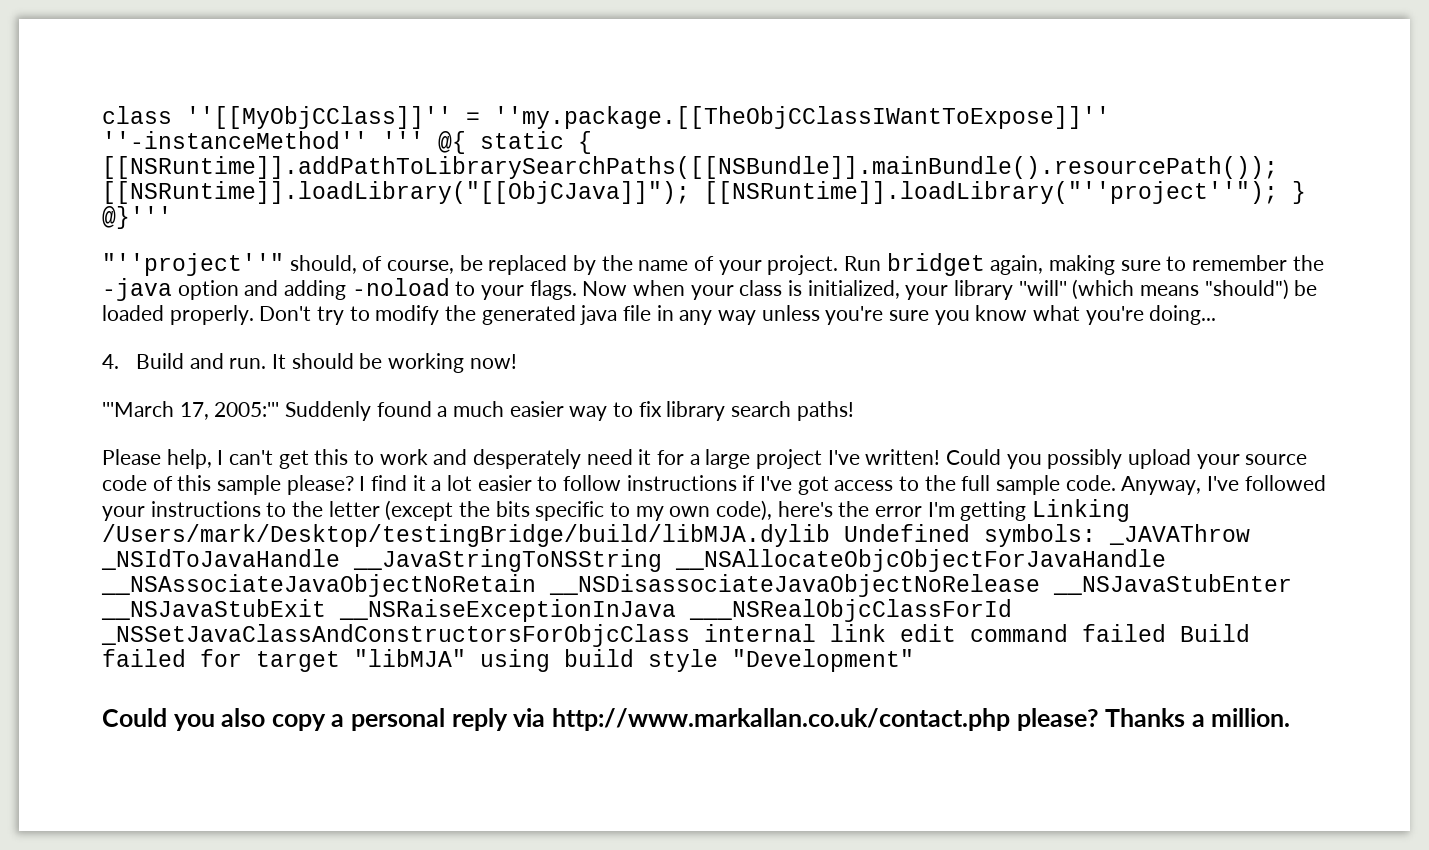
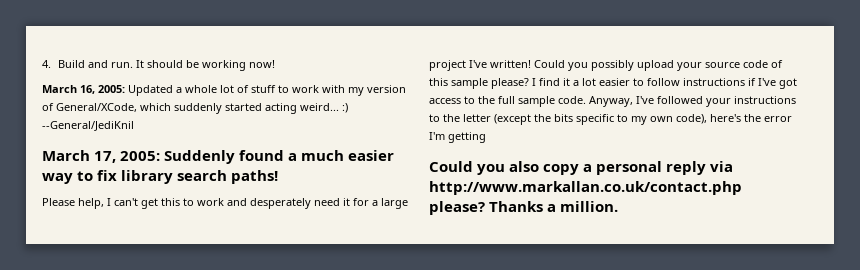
- class ''[[MyObjCClass]]'' = ''my.package.[[TheObjCClassIWantToExpose]]'' ''-instanceMethod'' ''' @{ static { [[NSRuntime]].addPathToLibrarySearchPaths([[NSBundle]].mainBundle().resourcePath()); [[NSRuntime]].loadLibrary("[[ObjCJava]]"); [[NSRuntime]].loadLibrary("''project''"); } @}'''
- "''project''" should, of course, be replaced by the name of your project. Run bridget again, making sure to remember the -java option and adding -noload to your flags. Now when your class is initialized, your library ''will'' (which means "should") be loaded properly. Don't try to modify the generated java file in any way unless you're sure you know what you're doing...
- '''March 17, 2005:''' Suddenly found a much easier way to fix library search paths!
+ March 16, 2005: Updated a whole lot of stuff to work with my version of General/XCode, which suddenly started acting weird... :) --General/JediKnil
+ March 17, 2005: Suddenly found a much easier way to fix library search paths!
- Anyway, I've followed your instructions to the letter (except the bits specific to my own code), here's the error I'm getting Linking /Users/mark/Desktop/testingBridge/build/libMJA.dylib Undefined symbols: _JAVAThrow _NSIdToJavaHandle __JavaStringToNSString __NSAllocateObjcObjectForJavaHandle __NSAssociateJavaObjectNoRetain __NSDisassociateJavaObjectNoRelease __NSJavaStubEnter __NSJavaStubExit __NSRaiseExceptionInJava ___NSRealObjcClassForId _NSSetJavaClassAndConstructorsForObjcClass internal link edit command failed Build failed for target "libMJA" using build style "Development"
+ Anyway, I've followed your instructions to the letter (except the bits specific to my own code), here's the error I'm getting

